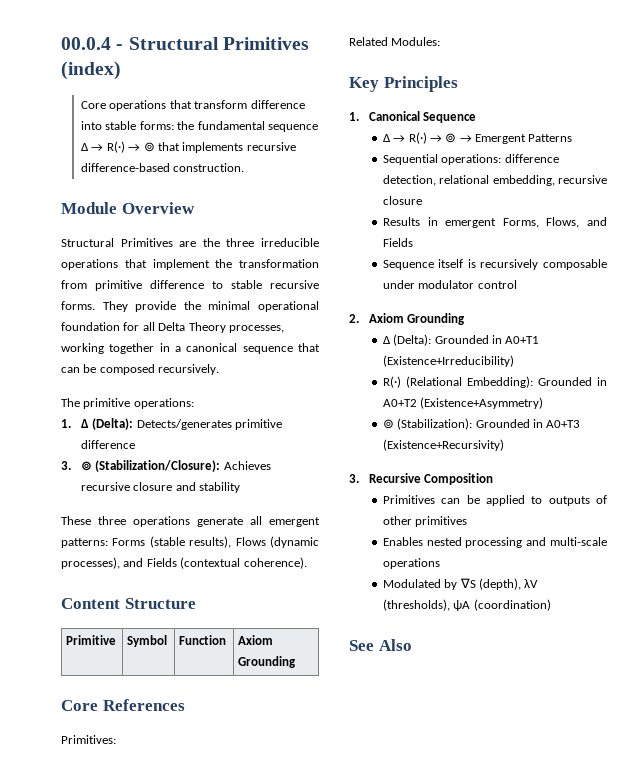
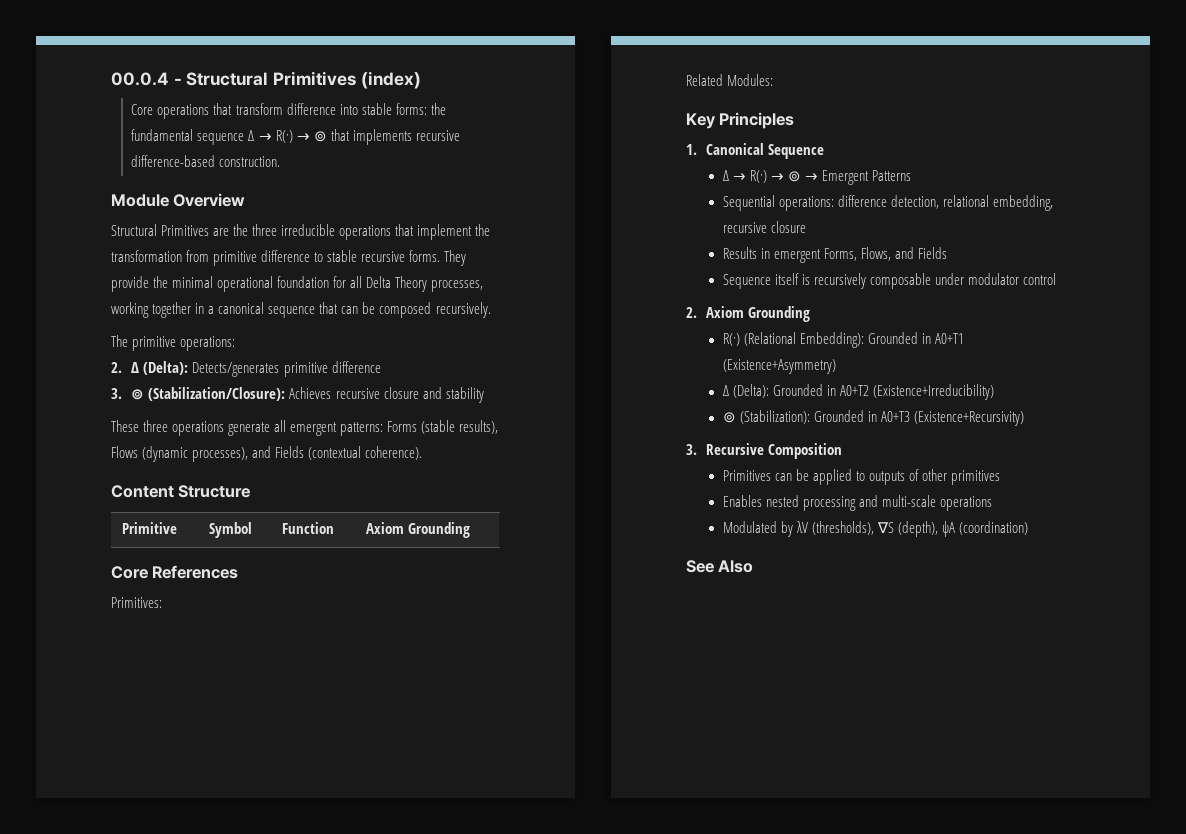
- 1. ∆ (Delta): Detects/generates primitive difference
+ 2. ∆ (Delta): Detects/generates primitive difference
- ∆ (Delta): Grounded in A0+T1 (Existence+Irreducibility)
- R(·) (Relational Embedding): Grounded in A0+T2 (Existence+Asymmetry)
+ R(·) (Relational Embedding): Grounded in A0+T1 (Existence+Asymmetry)
+ ∆ (Delta): Grounded in A0+T2 (Existence+Irreducibility)
- Modulated by ∇S (depth), λV (thresholds), ψA (coordination)
+ Modulated by λV (thresholds), ∇S (depth), ψA (coordination)

